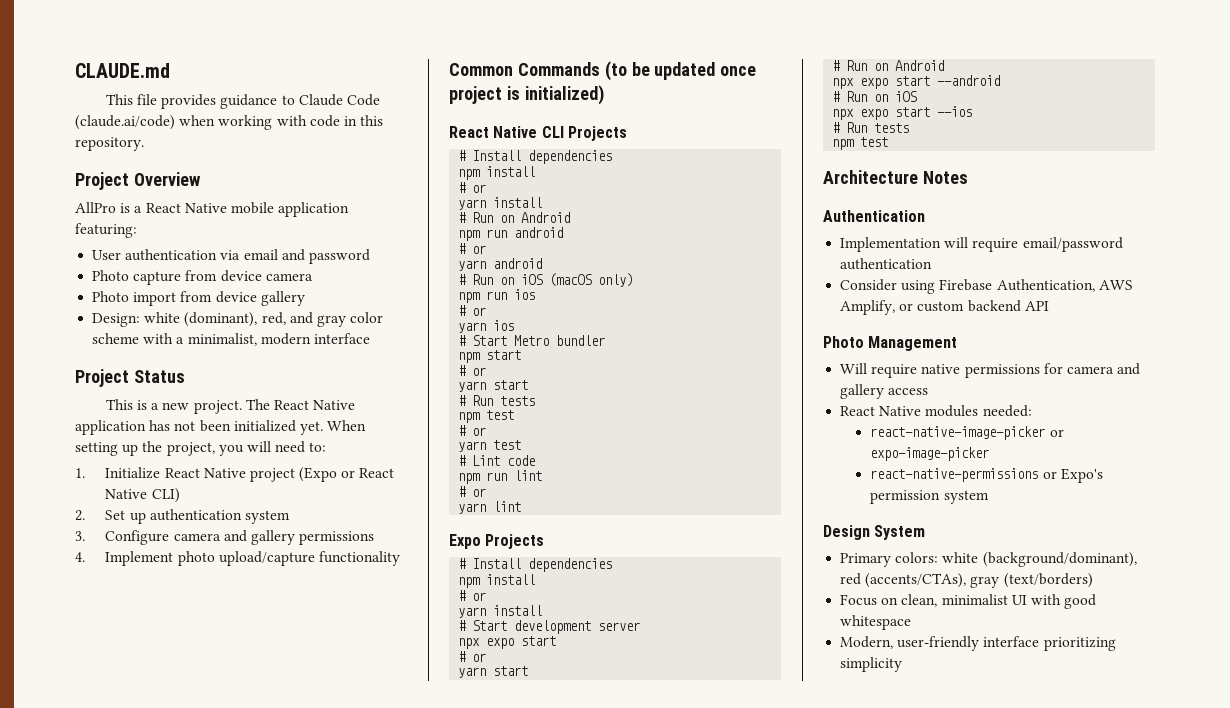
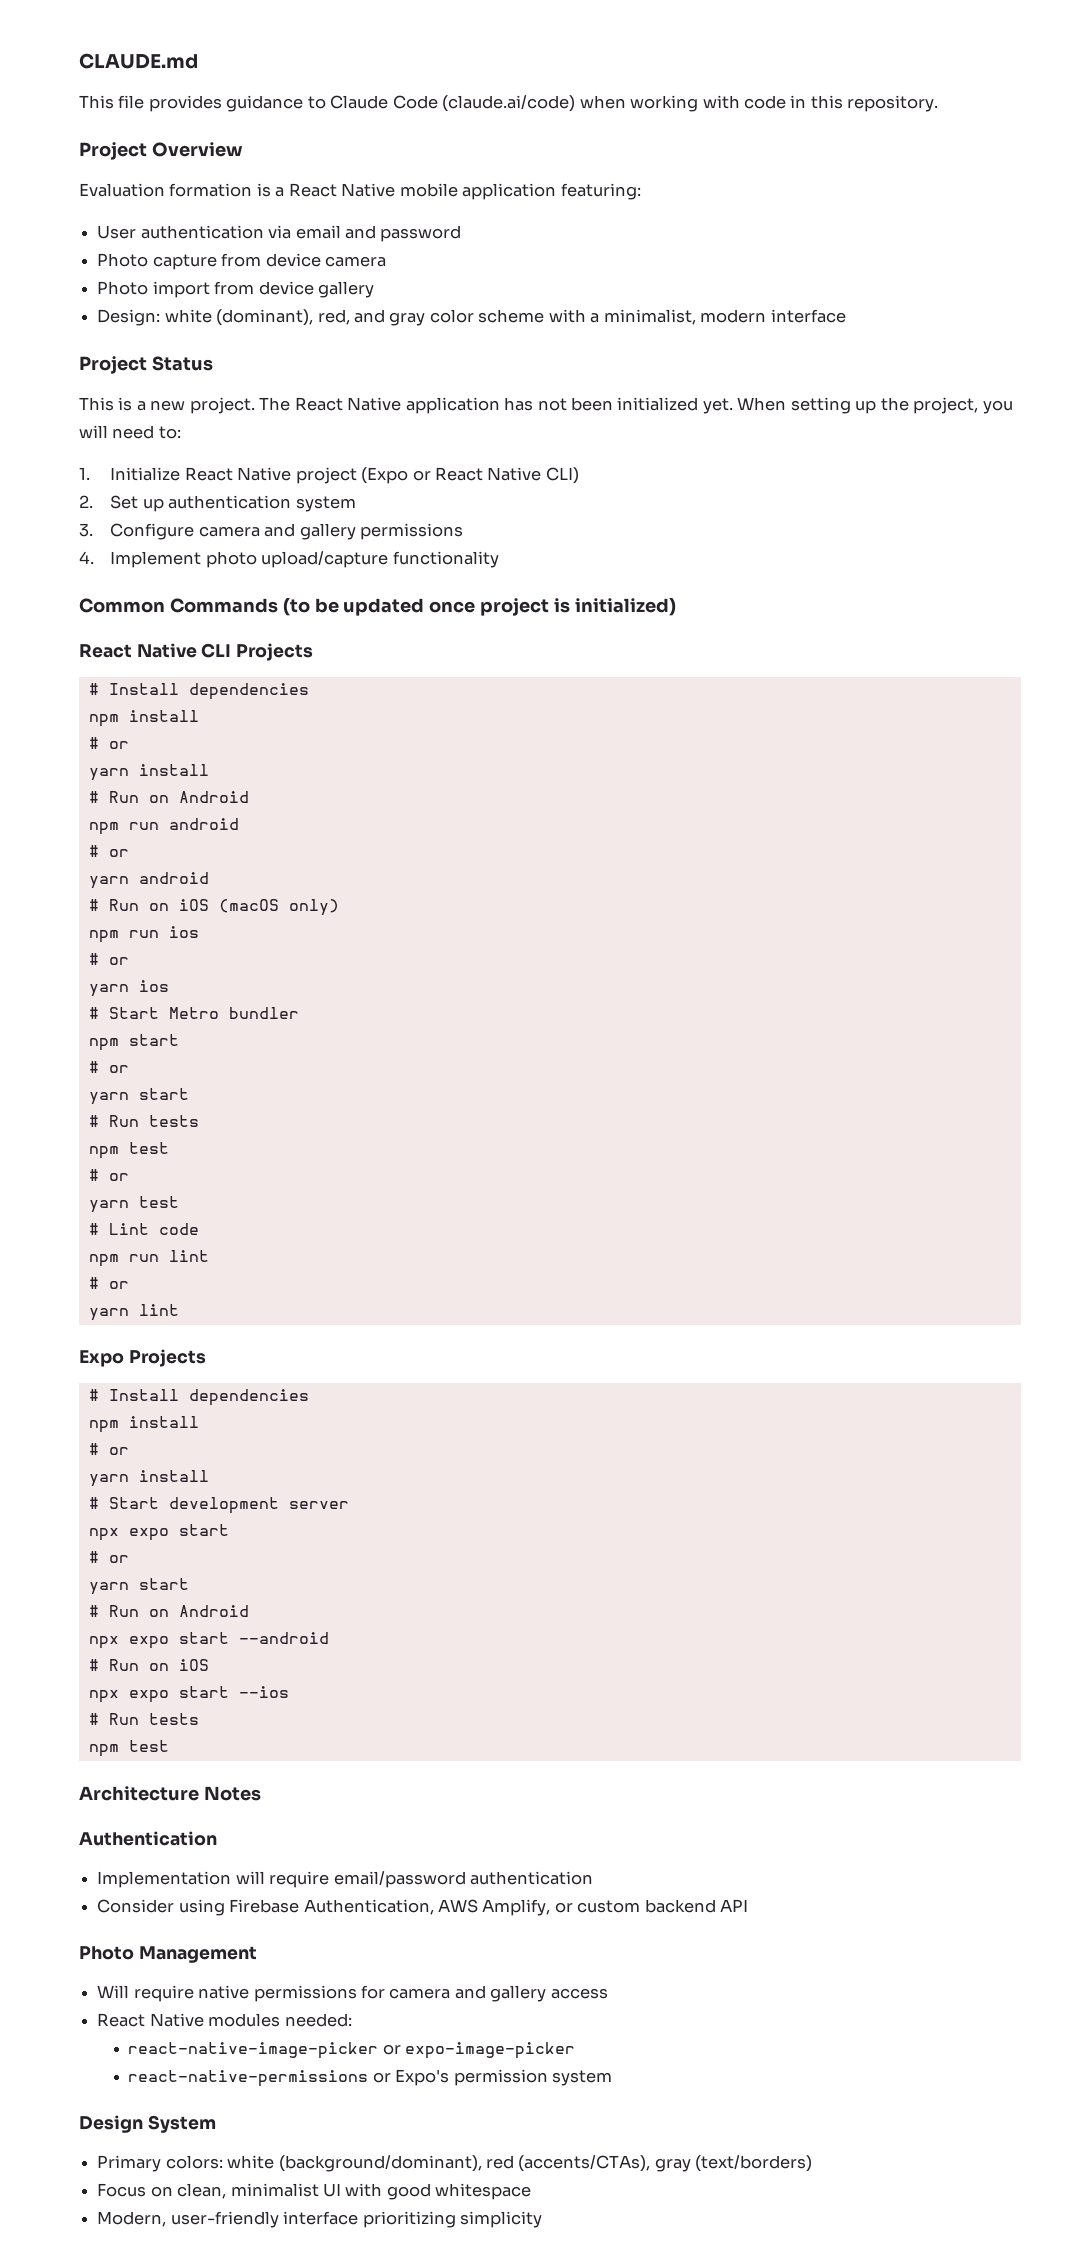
- AllPro is a React Native mobile application featuring:
+ Evaluation formation is a React Native mobile application featuring:

